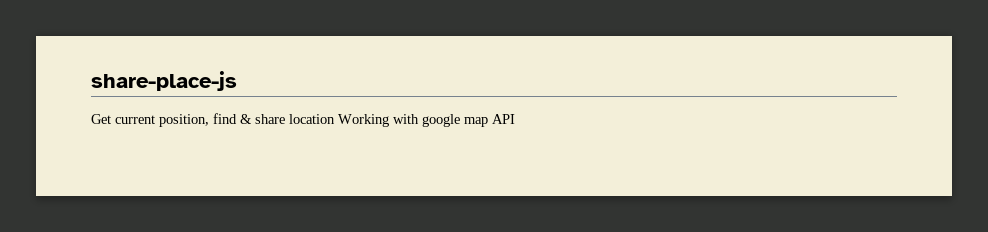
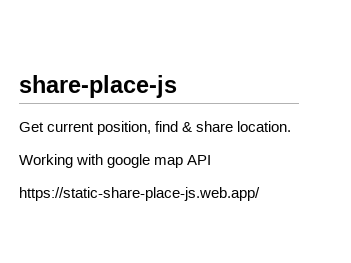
- Get current position, find & share location Working with google map API
+ Get current position, find & share location.
+ Working with google map API
+ https://static-share-place-js.web.app/

